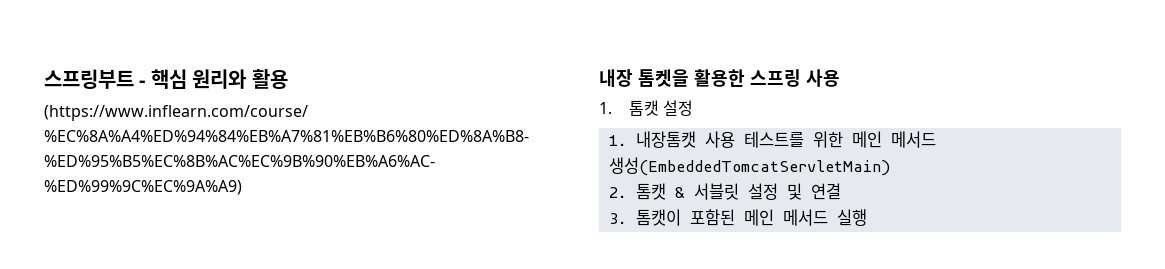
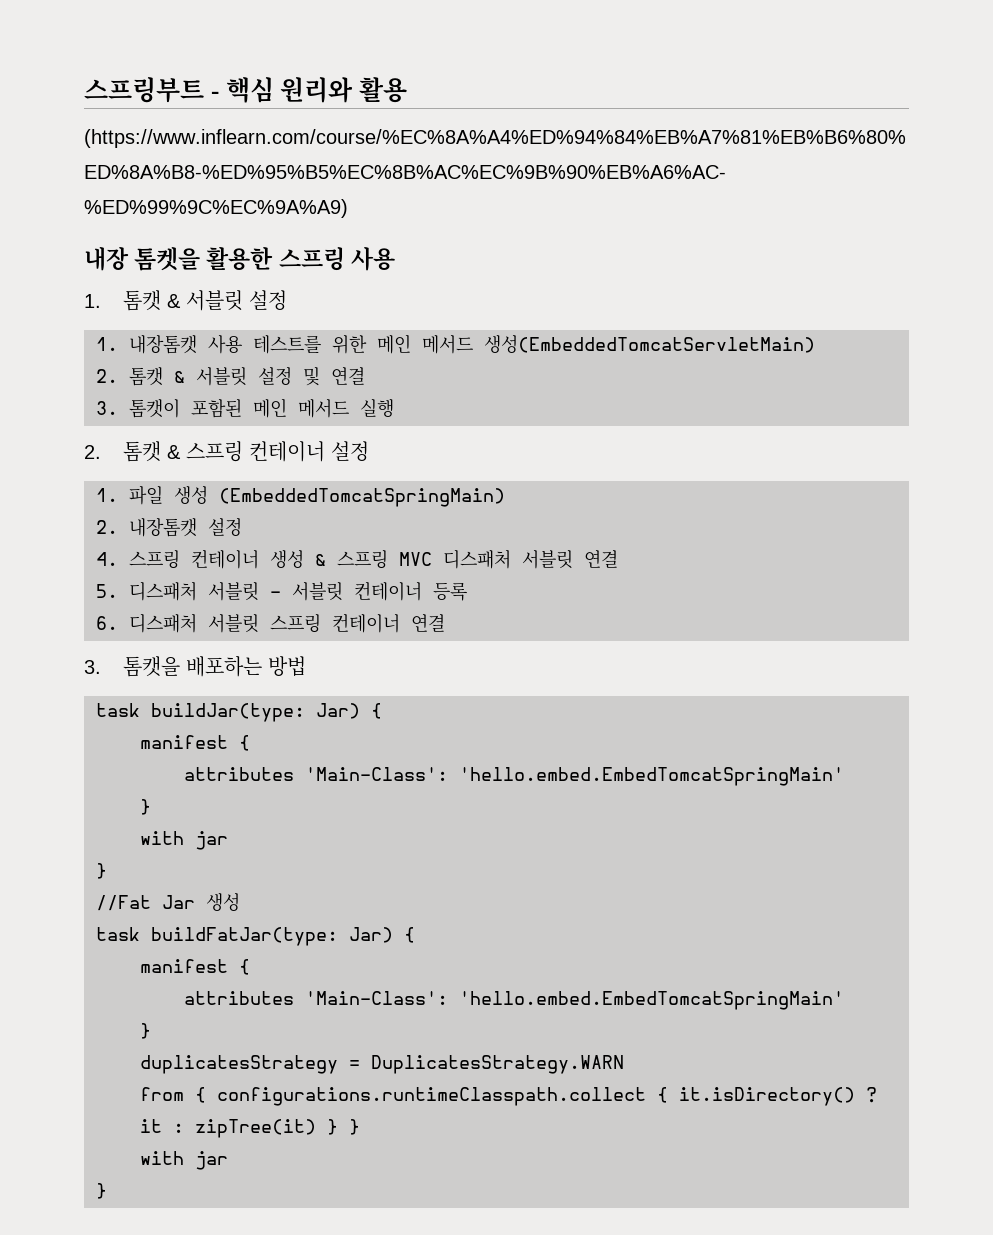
- 1. 톰캣 설정
+ 1. 톰캣 & 서블릿 설정
+ 2. 톰캣 & 스프링 컨테이너 설정
+ 1. 파일 생성 (EmbeddedTomcatSpringMain)
+ 2. 내장톰캣 설정
+ 4. 스프링 컨테이너 생성 & 스프링 MVC 디스패처 서블릿 연결
+ 5. 디스패처 서블릿 - 서블릿 컨테이너 등록
+ 6. 디스패처 서블릿 스프링 컨테이너 연결
+ 3. 톰캣을 배포하는 방법
+ task buildJar(type: Jar) {
+ manifest {
+ attributes 'Main-Class': 'hello.embed.EmbedTomcatSpringMain'
+ }
+ with jar
+ }
+ //Fat Jar 생성
+ task buildFatJar(type: Jar) {
+ manifest {
+ attributes 'Main-Class': 'hello.embed.EmbedTomcatSpringMain'
+ }
+ duplicatesStrategy = DuplicatesStrategy.WARN
+ from { configurations.runtimeClasspath.collect { it.isDirectory() ? it : zipTree(it) } }
+ with jar
+ }

